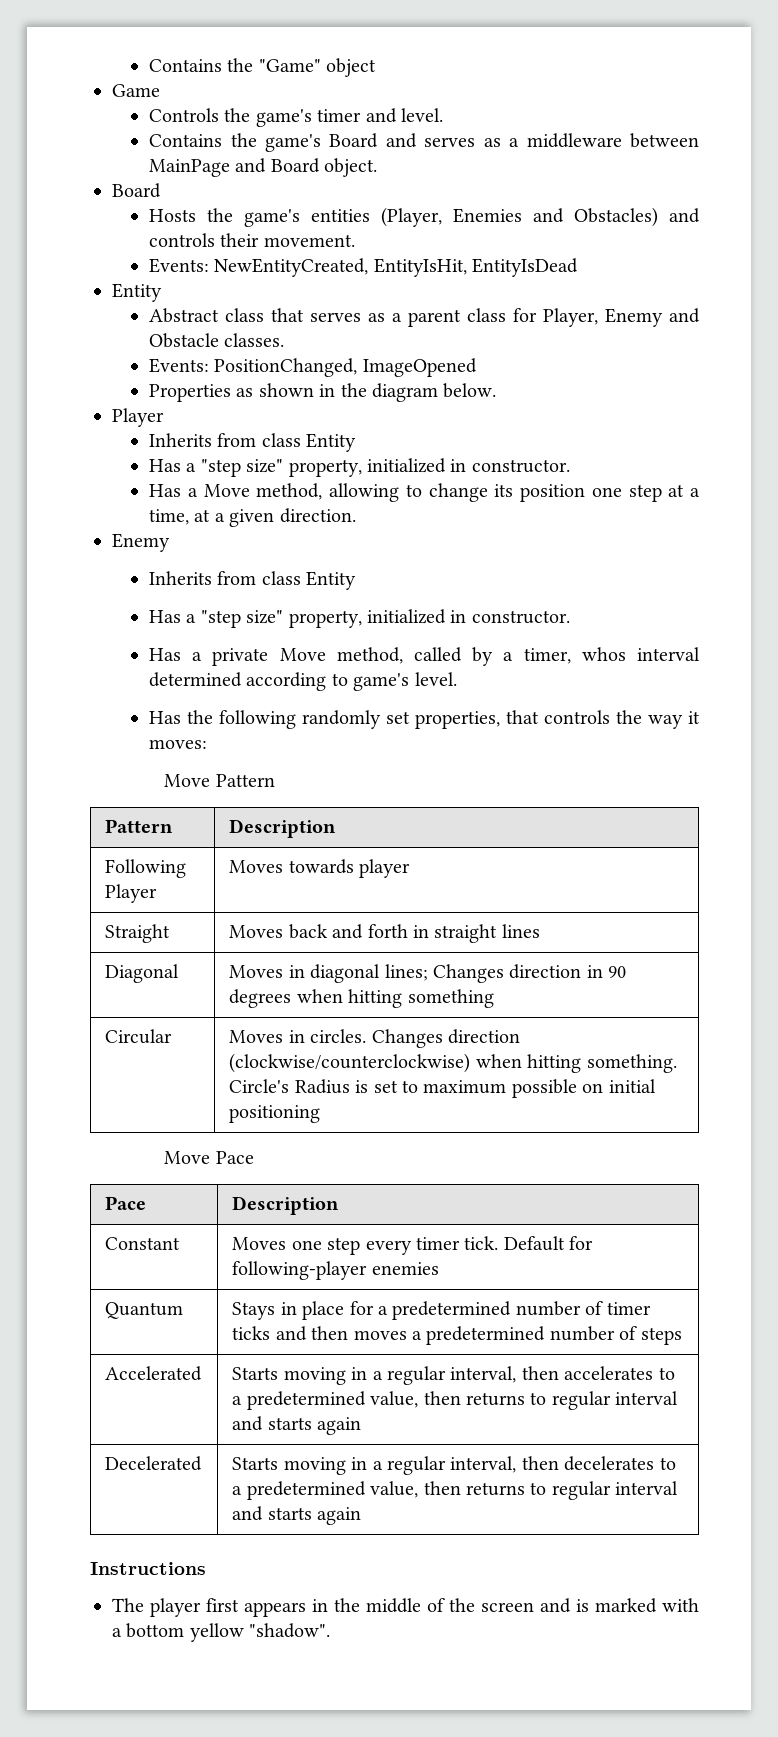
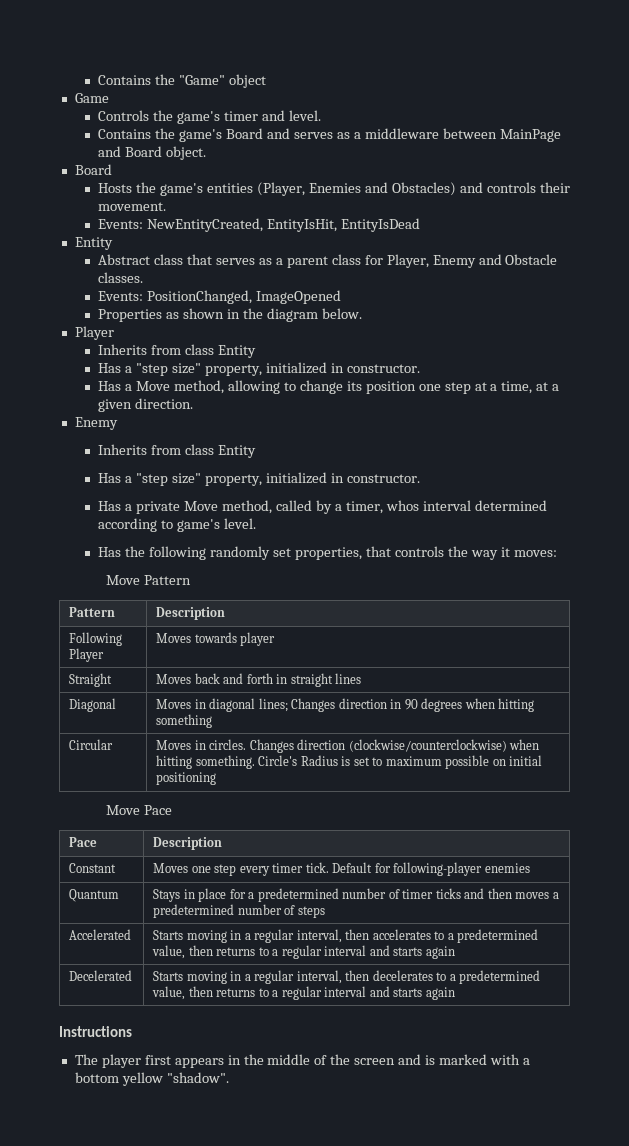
- Accelerated | Starts moving in a regular interval, then accelerates to a predetermined value, then returns to regular interval and starts again
+ Accelerated | Starts moving in a regular interval, then accelerates to a predetermined value, then returns to a regular interval and starts again
- Decelerated | Starts moving in a regular interval, then decelerates to a predetermined value, then returns to regular interval and starts again
+ Decelerated | Starts moving in a regular interval, then decelerates to a predetermined value, then returns to a regular interval and starts again

